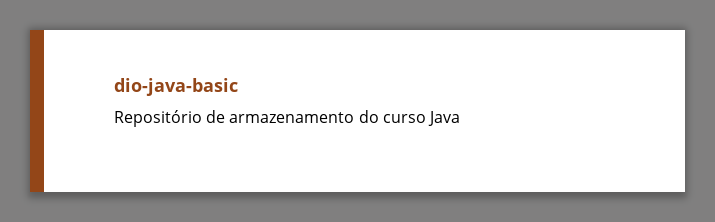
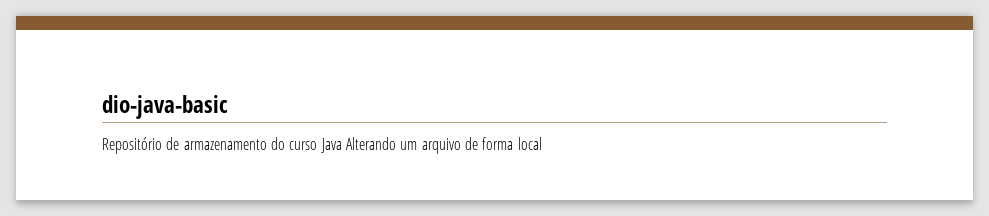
- Repositório de armazenamento do curso Java
+ Repositório de armazenamento do curso Java Alterando um arquivo de forma local

